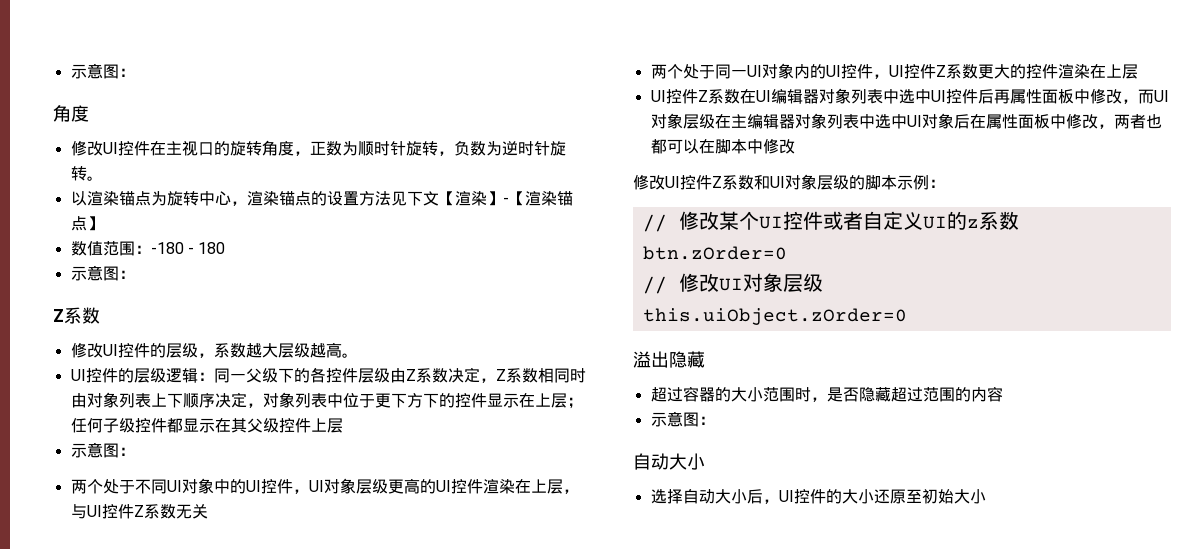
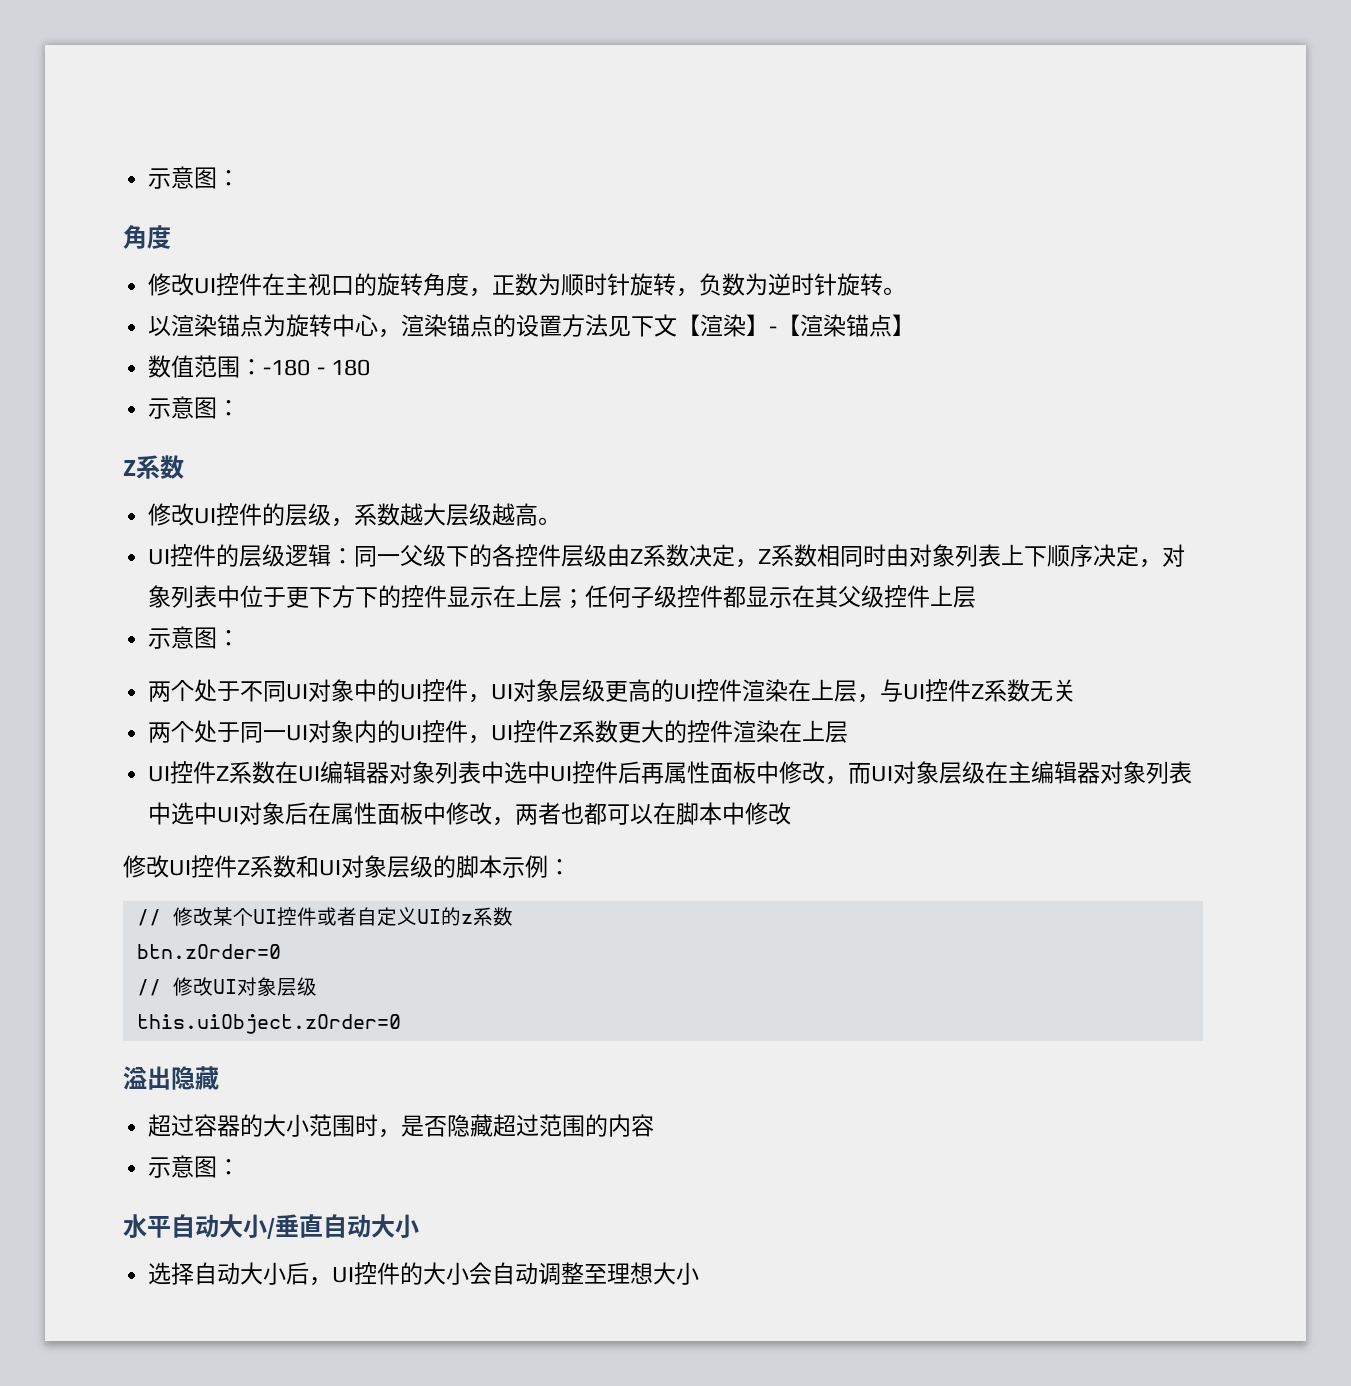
  超过容器的大小范围时，是否隐藏超过范围的内容
  示意图：
- 自动大小
+ 水平自动大小/垂直自动大小
- 选择自动大小后，UI控件的大小还原至初始大小
+ 选择自动大小后，UI控件的大小会自动调整至理想大小

